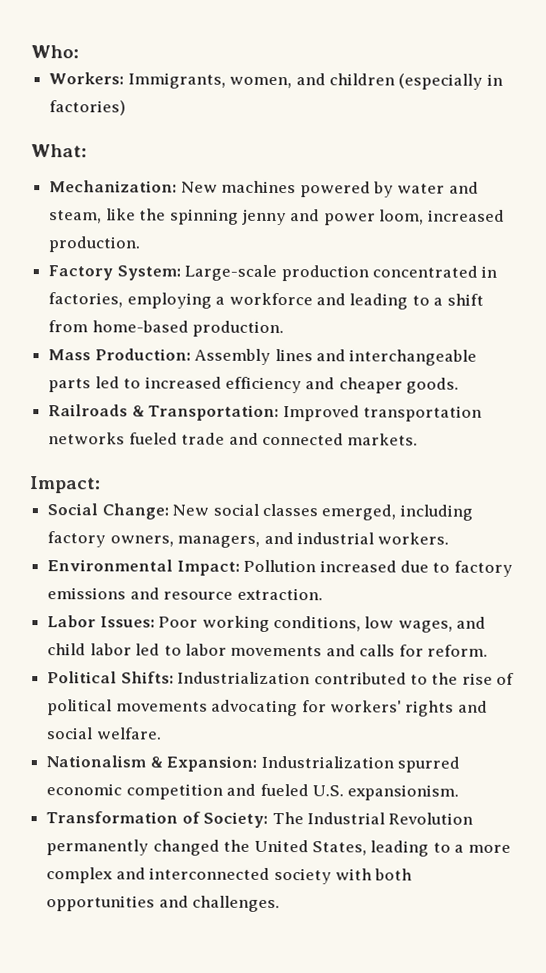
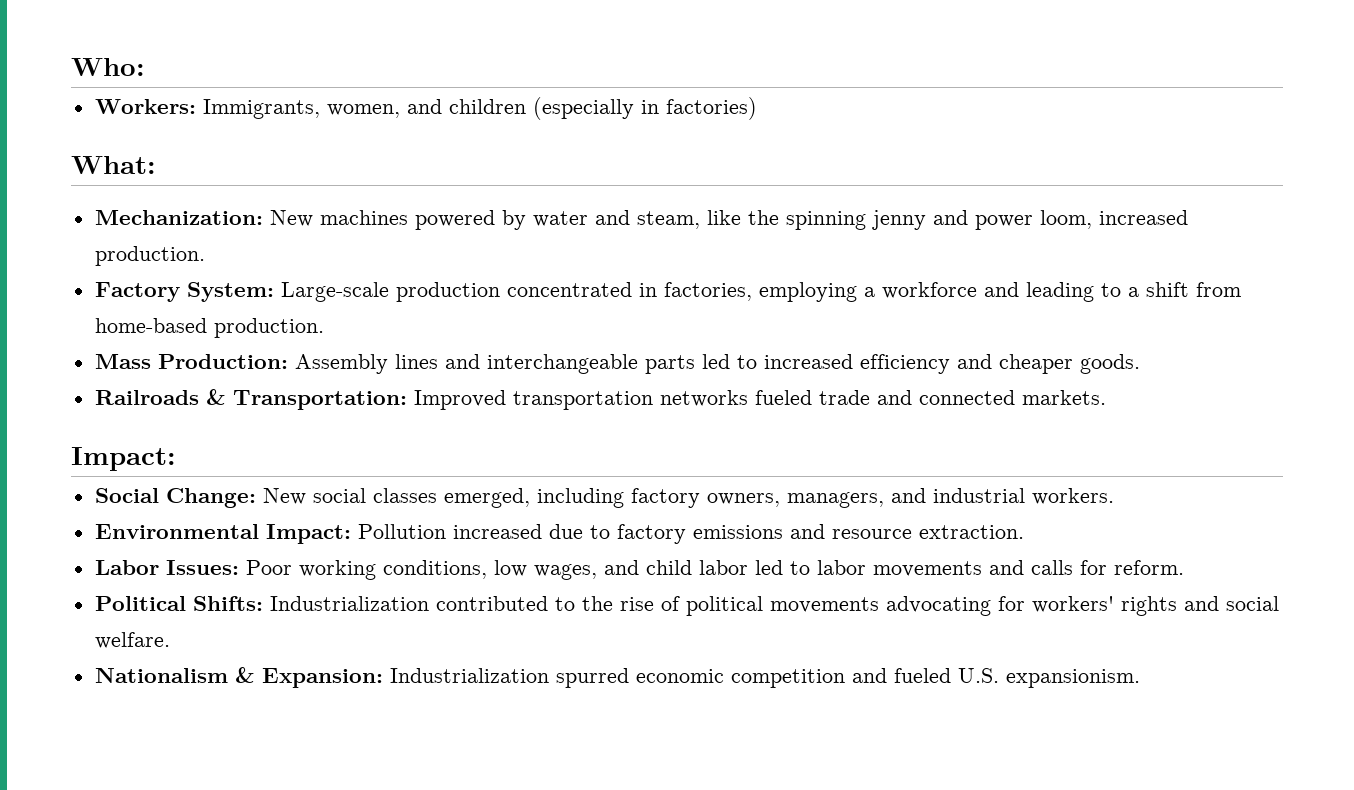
- Transformation of Society: The Industrial Revolution permanently changed the United States, leading to a more complex and interconnected society with both opportunities and challenges.

